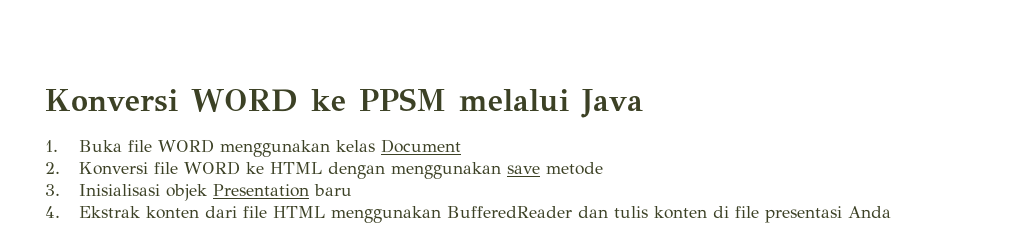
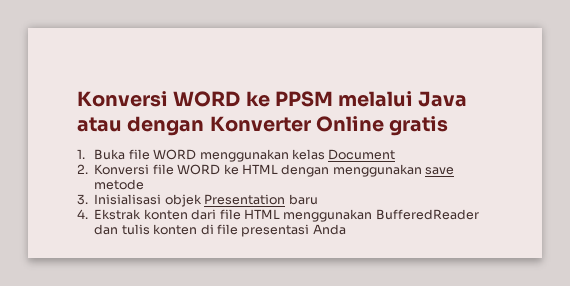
- Konversi WORD ke PPSM melalui Java
+ Konversi WORD ke PPSM melalui Java atau dengan Konverter Online gratis

